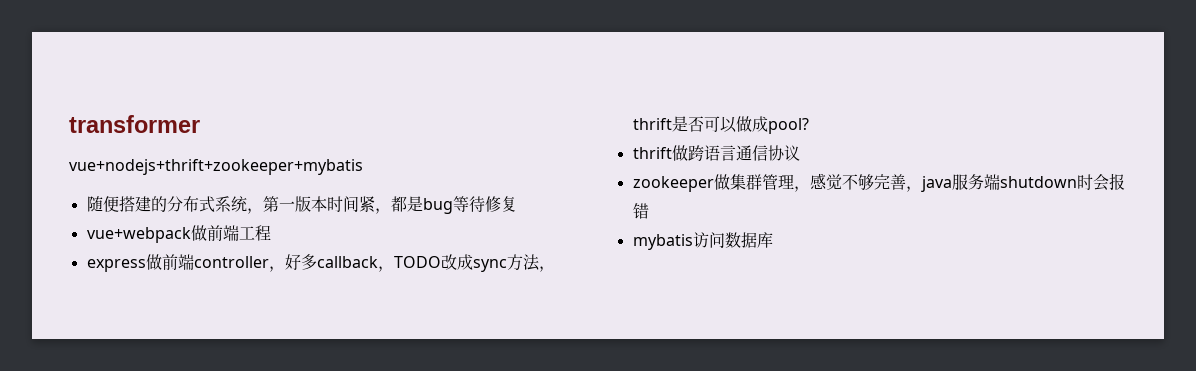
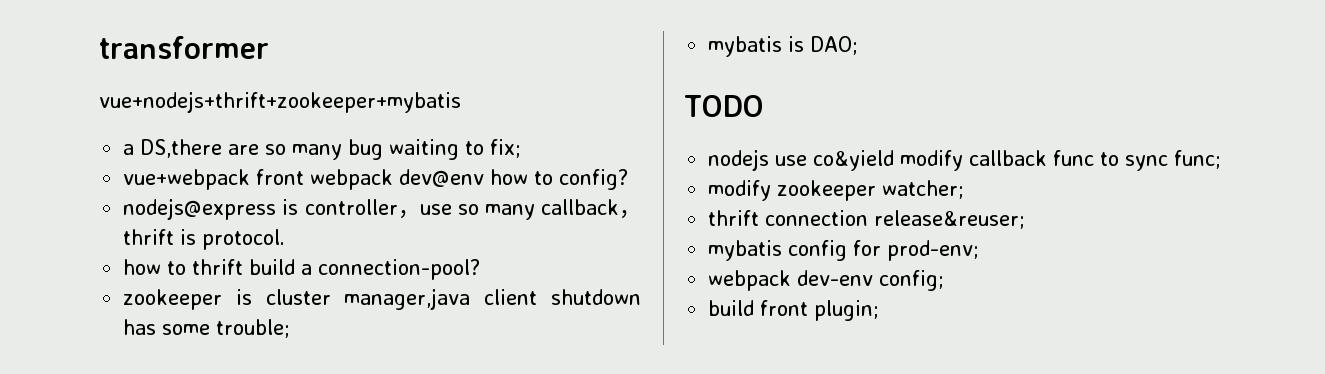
- 随便搭建的分布式系统，第一版本时间紧，都是bug等待修复
- vue+webpack做前端工程
- express做前端controller，好多callback，TODO改成sync方法，thrift是否可以做成pool?
- thrift做跨语言通信协议
- zookeeper做集群管理，感觉不够完善，java服务端shutdown时会报错
- mybatis访问数据库
+ a DS,there are so many bug waiting to fix;
+ vue+webpack front webpack dev@env how to config?
+ nodejs@express is controller，use so many callback，thrift is protocol.
+ how to thrift build a connection-pool?
+ zookeeper is cluster manager,java client shutdown has some trouble;
+ mybatis is DAO;
+ TODO
+ nodejs use co&yield modify callback func to sync func;
+ modify zookeeper watcher;
+ thrift connection release&reuser;
+ mybatis config for prod-env;
+ webpack dev-env config;
+ build front plugin;

